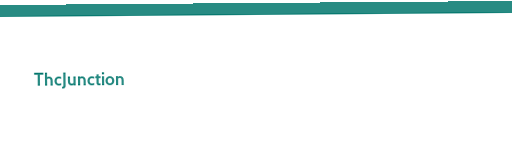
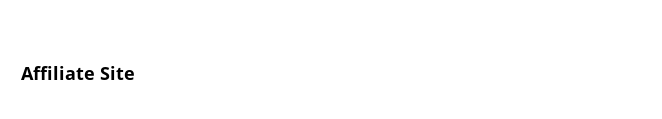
- ThcJunction
+ Affiliate Site

